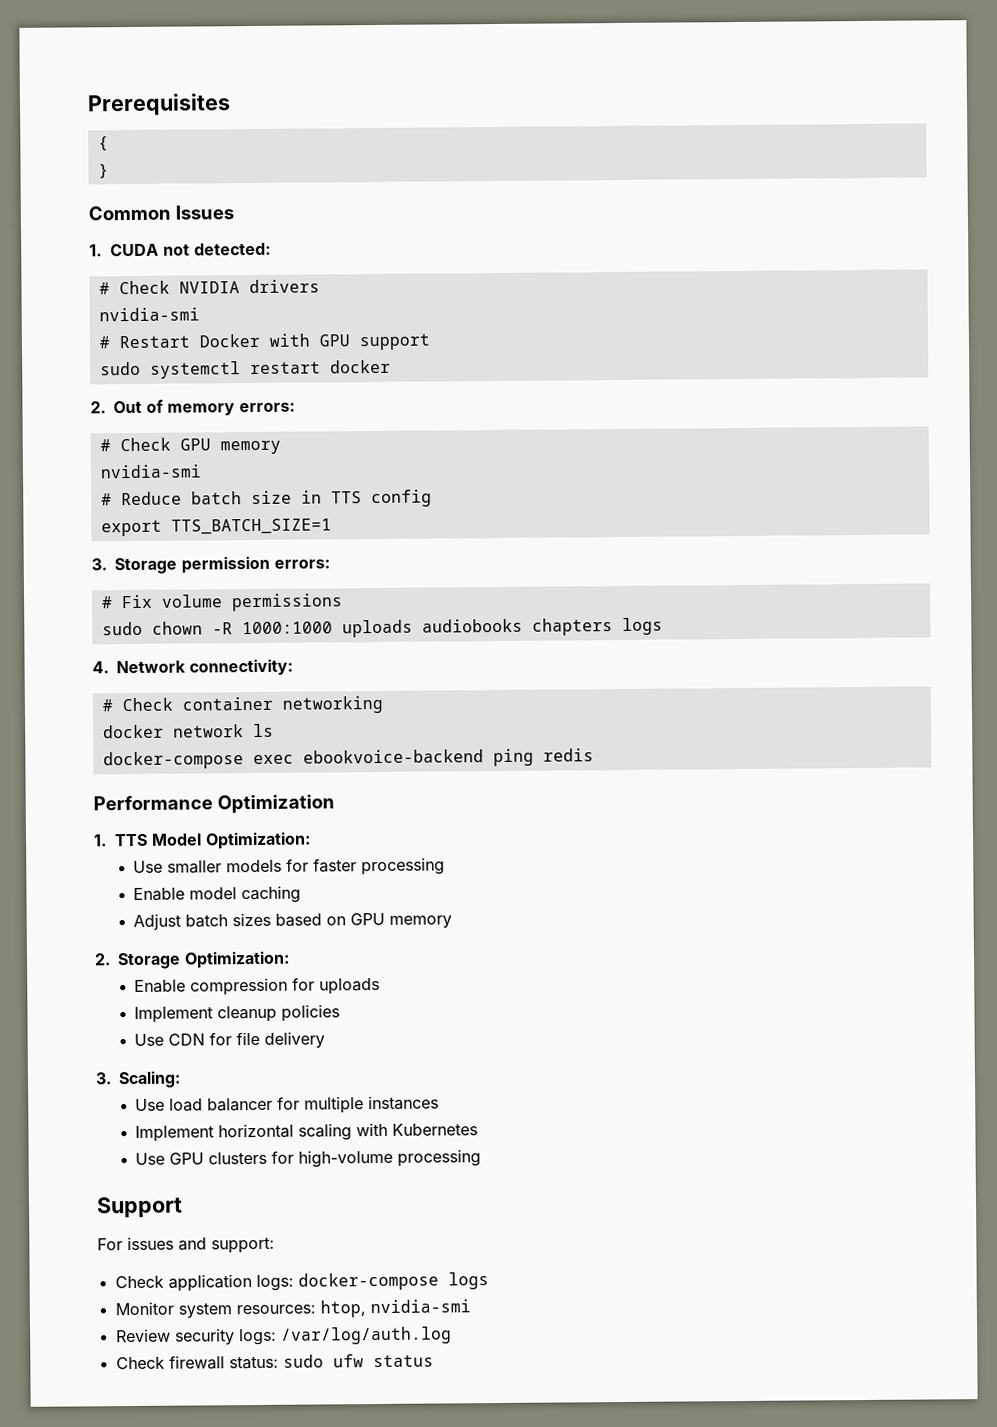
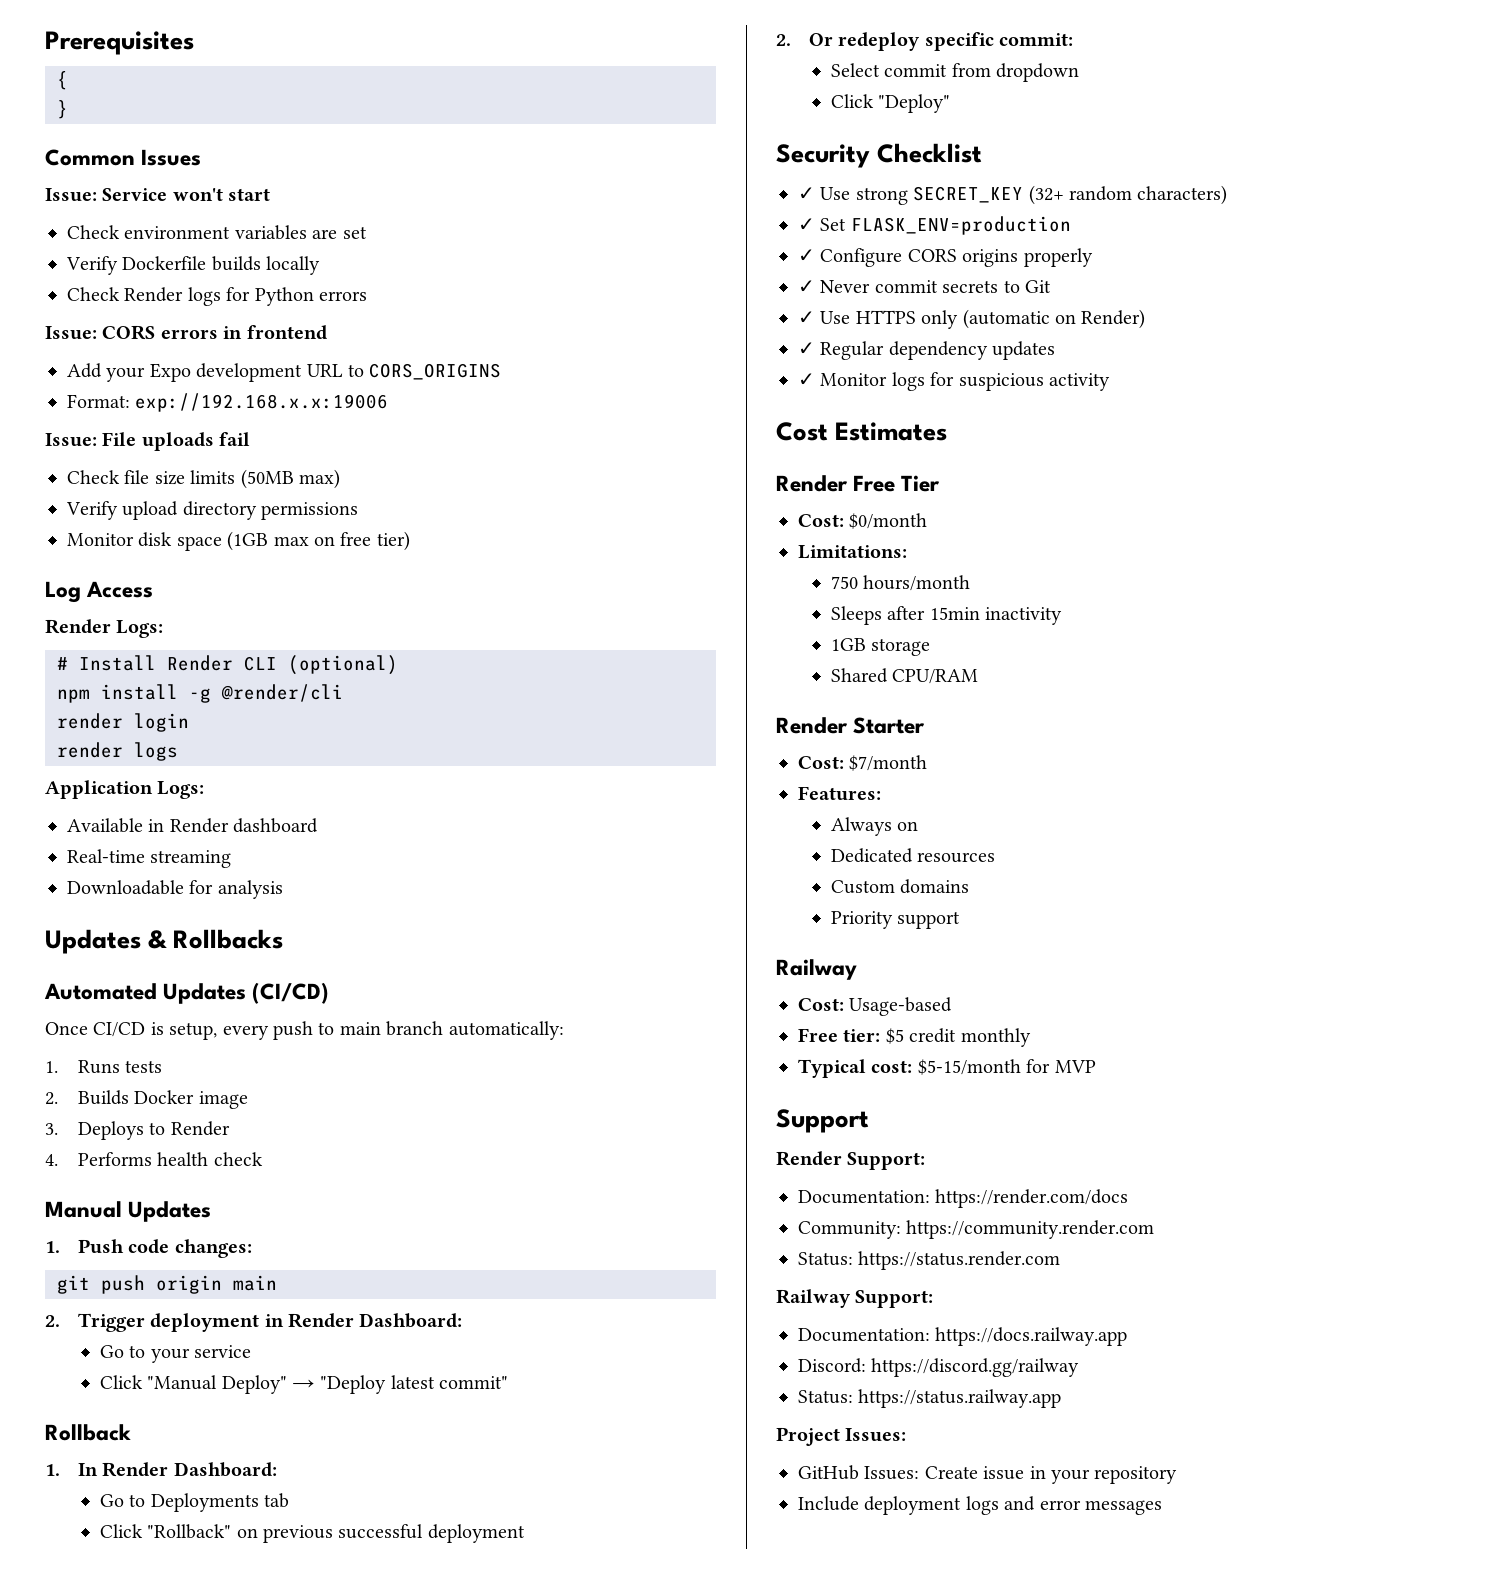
- 1. CUDA not detected:
- # Check NVIDIA drivers
- nvidia-smi
- # Restart Docker with GPU support
- sudo systemctl restart docker
- 2. Out of memory errors:
- # Check GPU memory
- nvidia-smi
- # Reduce batch size in TTS config
- export TTS_BATCH_SIZE=1
- 3. Storage permission errors:
- # Fix volume permissions
- sudo chown -R 1000:1000 uploads audiobooks chapters logs
- 4. Network connectivity:
- # Check container networking
- docker network ls
- docker-compose exec ebookvoice-backend ping redis
- Performance Optimization
- 1. TTS Model Optimization:
- Use smaller models for faster processing
- Enable model caching
- Adjust batch sizes based on GPU memory
- 2. Storage Optimization:
- Enable compression for uploads
- Implement cleanup policies
- Use CDN for file delivery
- 3. Scaling:
- Use load balancer for multiple instances
- Implement horizontal scaling with Kubernetes
- Use GPU clusters for high-volume processing
+ Issue: Service won't start
+ Check environment variables are set
+ Verify Dockerfile builds locally
+ Check Render logs for Python errors
+ Issue: CORS errors in frontend
+ Add your Expo development URL to CORS_ORIGINS
+ Format: exp://192.168.x.x:19006
+ Issue: File uploads fail
+ Check file size limits (50MB max)
+ Verify upload directory permissions
+ Monitor disk space (1GB max on free tier)
+ Log Access
+ Render Logs:
+ # Install Render CLI (optional)
+ npm install -g @render/cli
+ render login
+ render logs
+ Application Logs:
+ Available in Render dashboard
+ Real-time streaming
+ Downloadable for analysis
+ Updates & Rollbacks
+ Automated Updates (CI/CD)
+ Once CI/CD is setup, every push to main branch automatically:
+ 1. Runs tests
+ 2. Builds Docker image
+ 3. Deploys to Render
+ 4. Performs health check
+ Manual Updates
+ 1. Push code changes:
+ git push origin main
+ 2. Trigger deployment in Render Dashboard:
+ Go to your service
+ Click "Manual Deploy" → "Deploy latest commit"
+ Rollback
+ 1. In Render Dashboard:
+ Go to Deployments tab
+ Click "Rollback" on previous successful deployment
+ 2. Or redeploy specific commit:
+ Select commit from dropdown
+ Click "Deploy"
+ Security Checklist
+ ✓ Use strong SECRET_KEY (32+ random characters)
+ ✓ Set FLASK_ENV=production
+ ✓ Configure CORS origins properly
+ ✓ Never commit secrets to Git
+ ✓ Use HTTPS only (automatic on Render)
+ ✓ Regular dependency updates
+ ✓ Monitor logs for suspicious activity
+ Cost Estimates
+ Render Free Tier
+ Cost: $0/month
+ Limitations:
+ 750 hours/month
+ Sleeps after 15min inactivity
+ 1GB storage
+ Shared CPU/RAM
+ Render Starter
+ Cost: $7/month
+ Features:
+ Always on
+ Dedicated resources
+ Custom domains
+ Priority support
+ Railway
+ Cost: Usage-based
+ Free tier: $5 credit monthly
+ Typical cost: $5-15/month for MVP
  Support
- For issues and support:
- Check application logs: docker-compose logs
- Monitor system resources: htop, nvidia-smi
- Review security logs: /var/log/auth.log
- Check firewall status: sudo ufw status
+ Render Support:
+ Documentation: https://render.com/docs
+ Community: https://community.render.com
+ Status: https://status.render.com
+ Railway Support:
+ Documentation: https://docs.railway.app
+ Discord: https://discord.gg/railway
+ Status: https://status.railway.app
+ Project Issues:
+ GitHub Issues: Create issue in your repository
+ Include deployment logs and error messages

